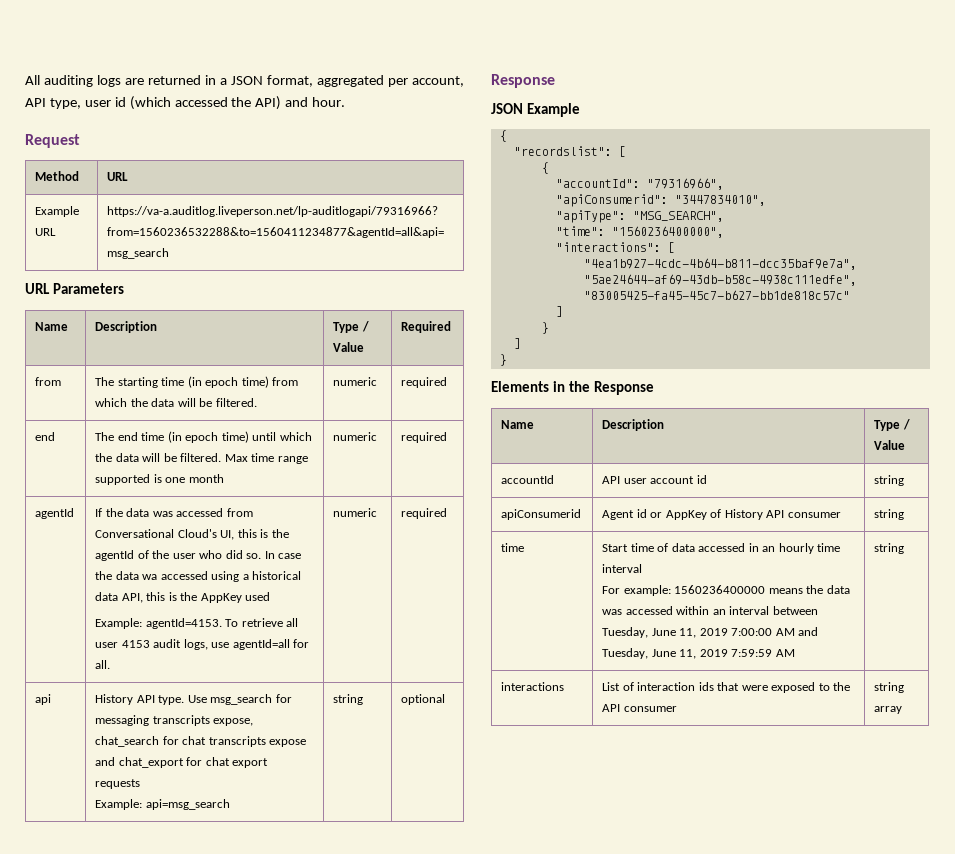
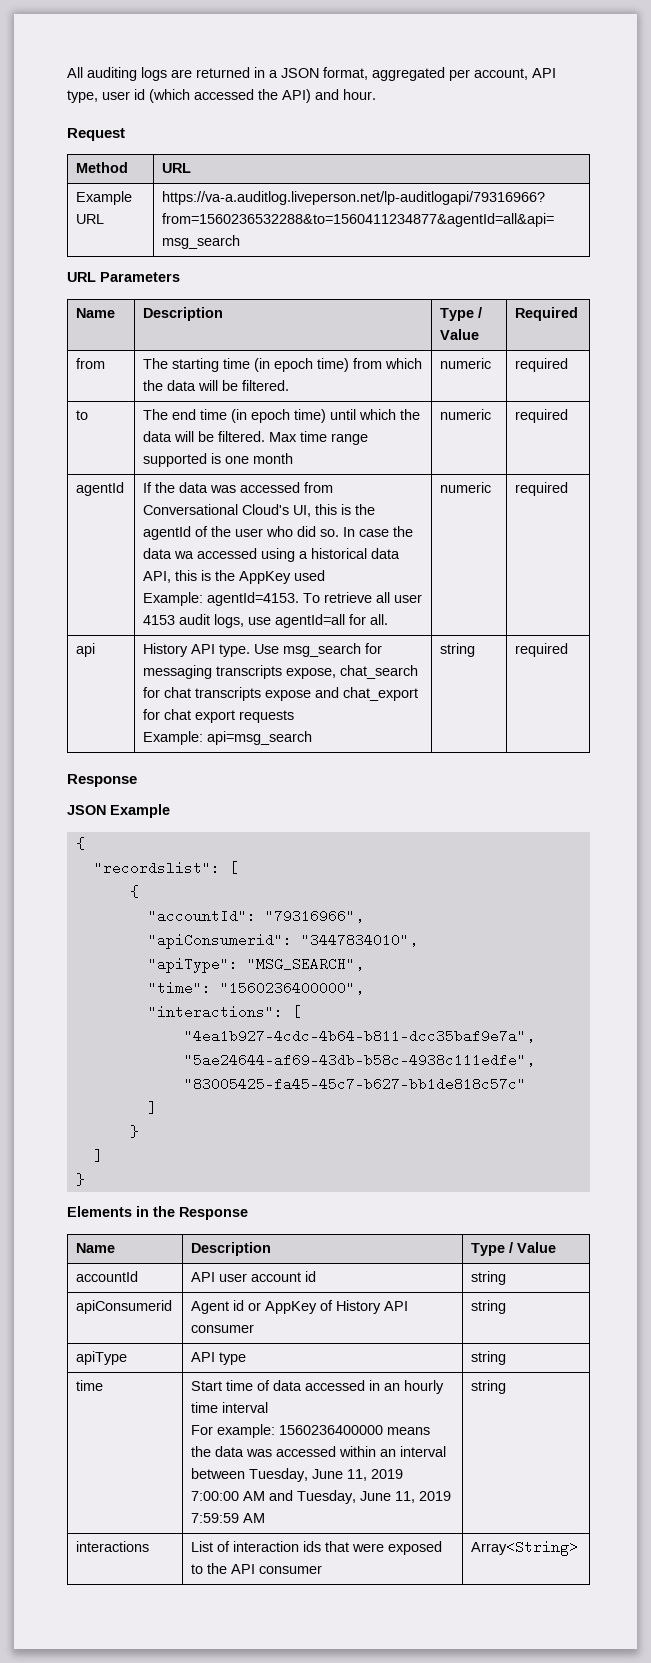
- end | The end time (in epoch time) until which the data will be filtered. Max time range supported is one month | numeric | required
+ to | The end time (in epoch time) until which the data will be filtered. Max time range supported is one month | numeric | required
  api | History API type. Use msg_search for messaging transcripts expose, chat_search for chat transcripts expose and chat_export for chat export requests
- Example: api=msg_search | string | optional
+ Example: api=msg_search | string | required
+ apiType | API type | string
- interactions | List of interaction ids that were exposed to the API consumer | string array
+ interactions | List of interaction ids that were exposed to the API consumer | Array<String>

